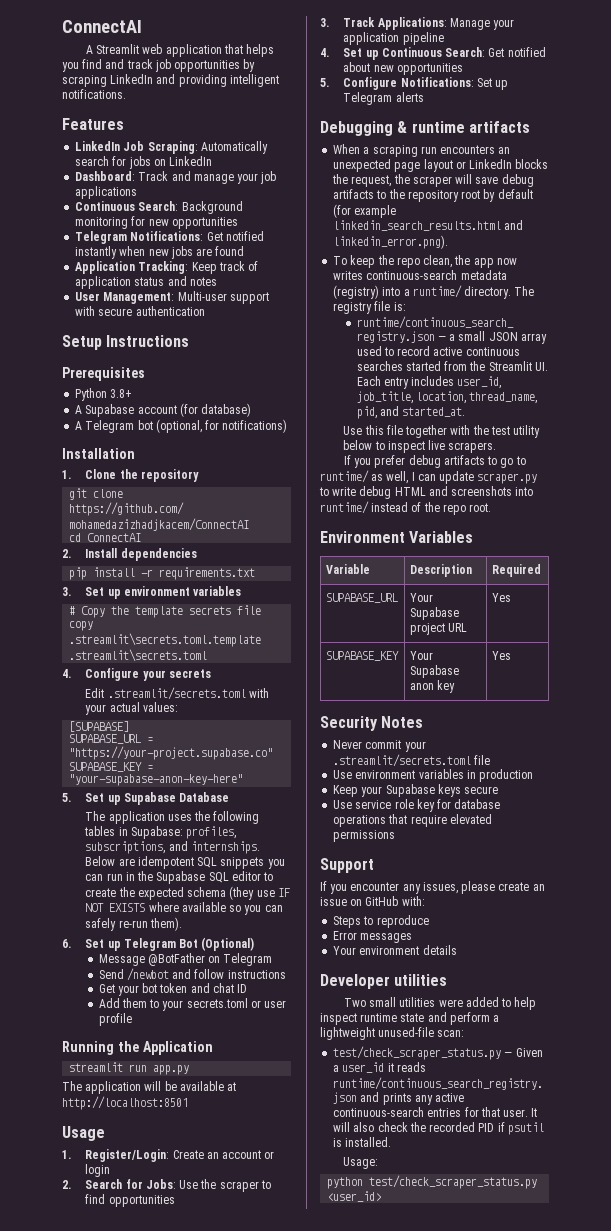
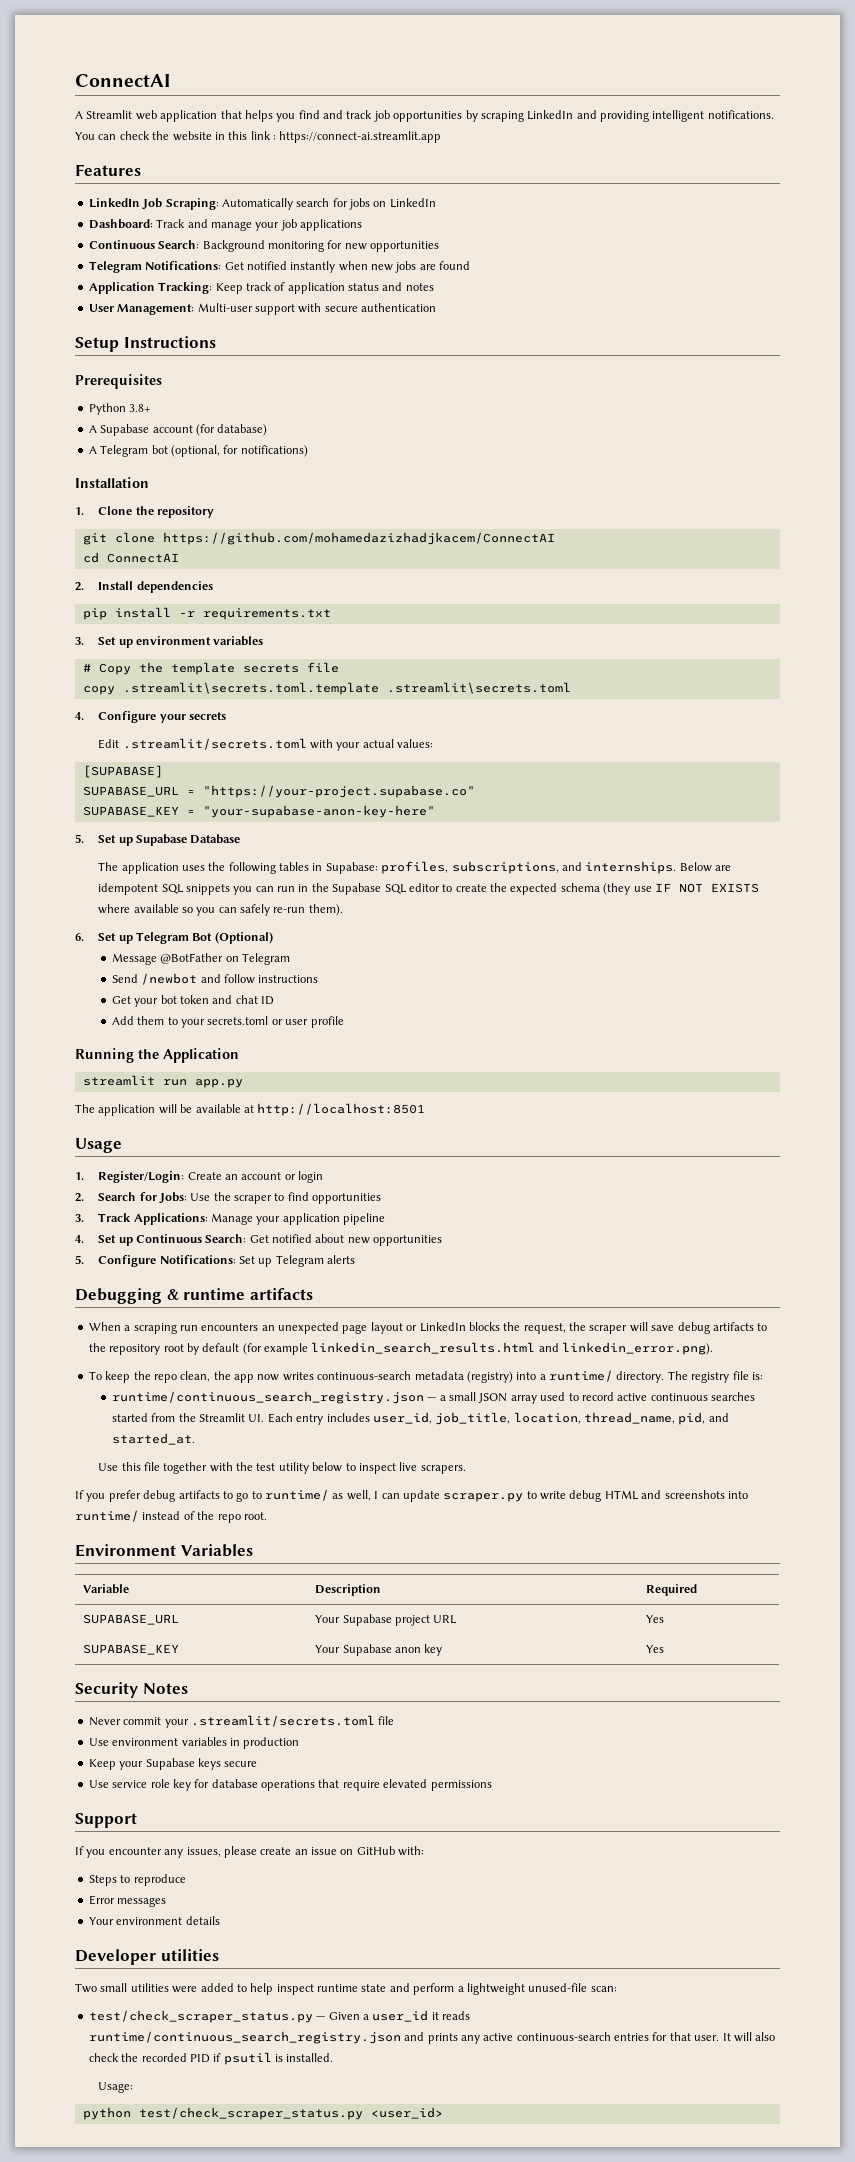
+ You can check the website in this link : https://connect-ai.streamlit.app

